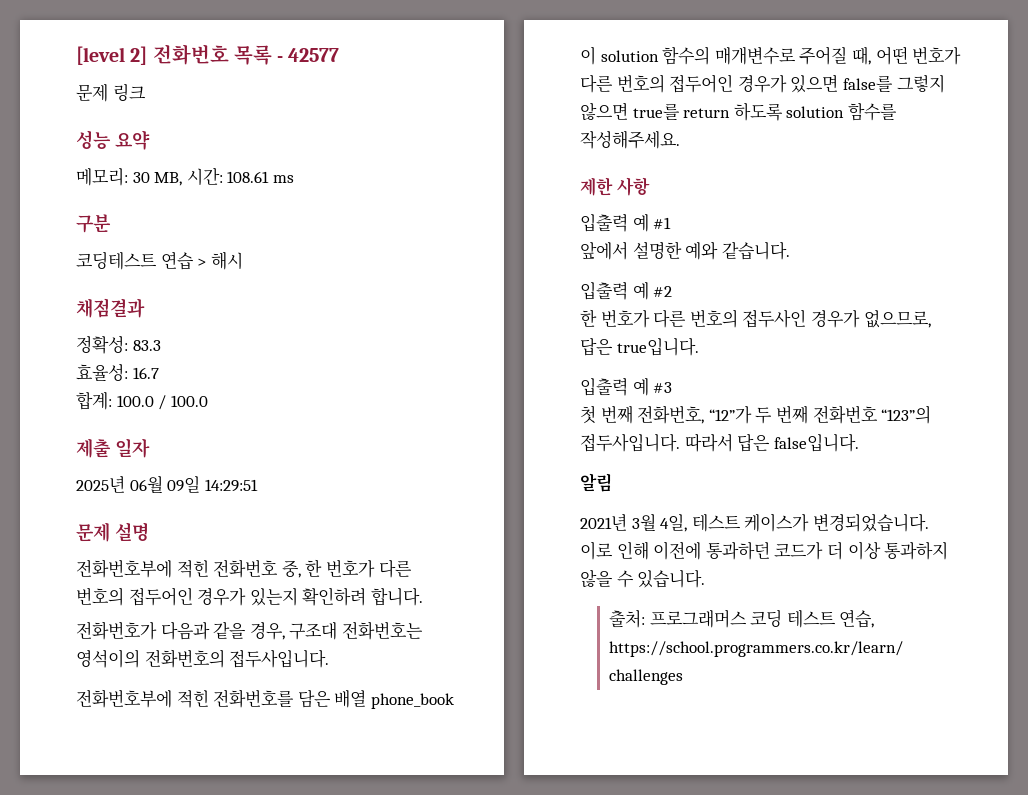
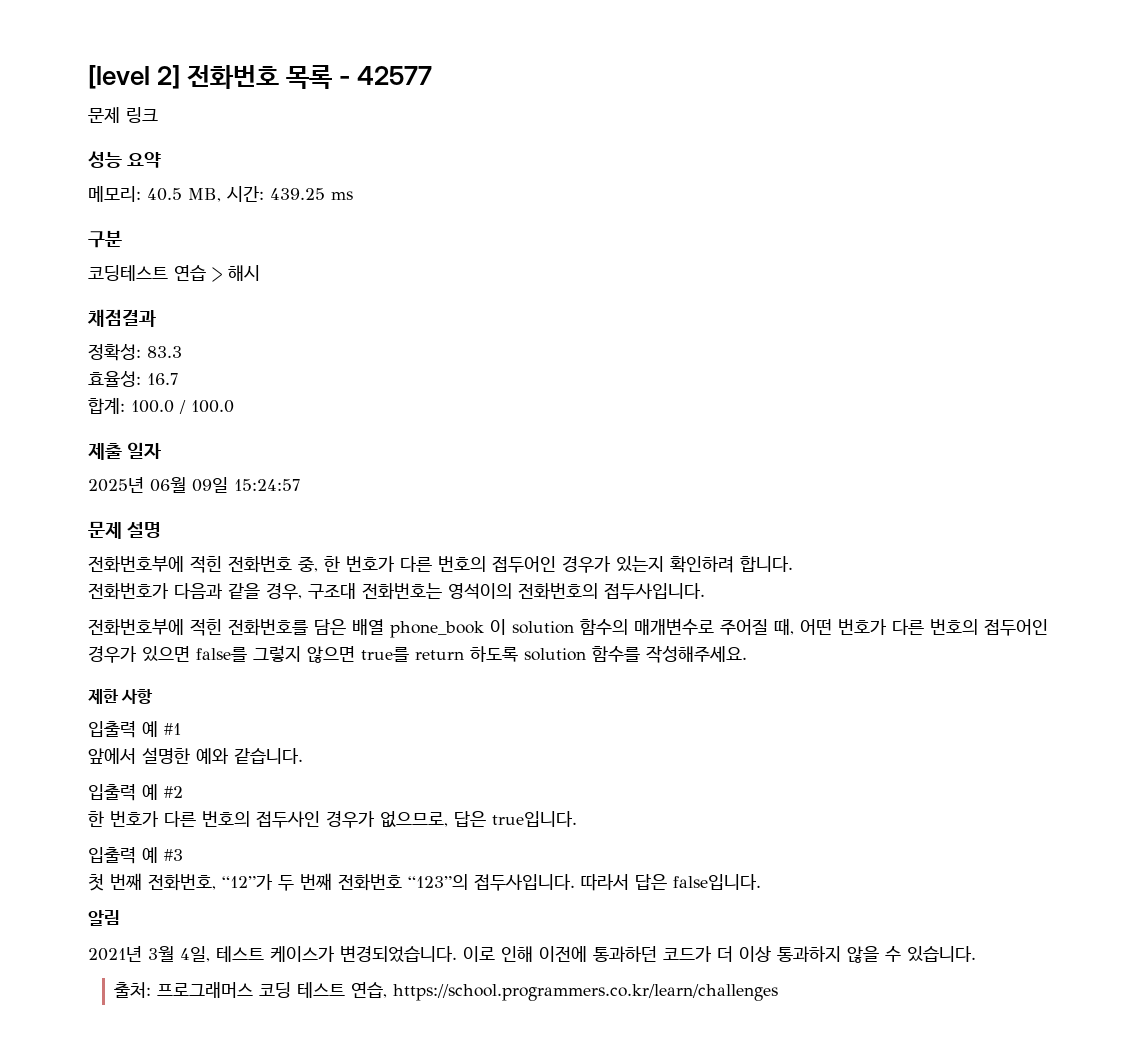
- 메모리: 30 MB, 시간: 108.61 ms
+ 메모리: 40.5 MB, 시간: 439.25 ms
- 2025년 06월 09일 14:29:51
+ 2025년 06월 09일 15:24:57

